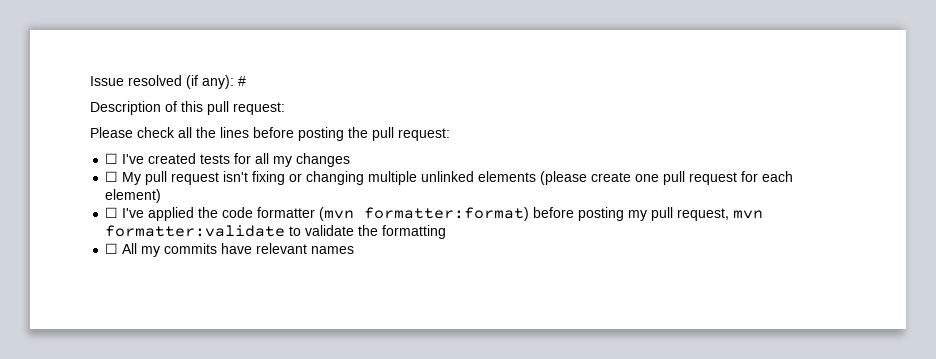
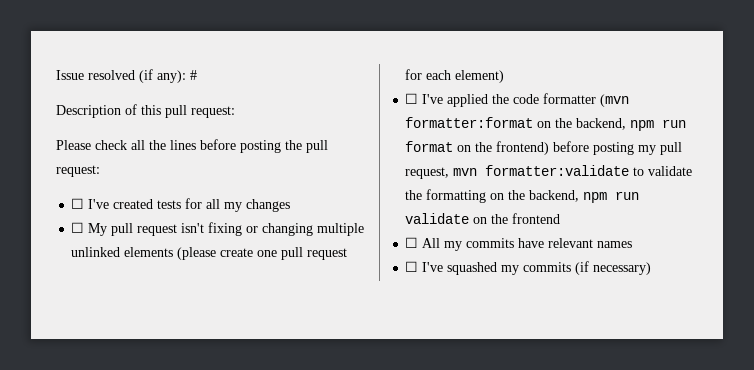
- ☐ I've applied the code formatter (mvn formatter:format) before posting my pull request, mvn formatter:validate to validate the formatting
+ ☐ I've applied the code formatter (mvn formatter:format on the backend, npm run format on the frontend) before posting my pull request, mvn formatter:validate to validate the formatting on the backend, npm run validate on the frontend
+ ☐ I've squashed my commits (if necessary)

